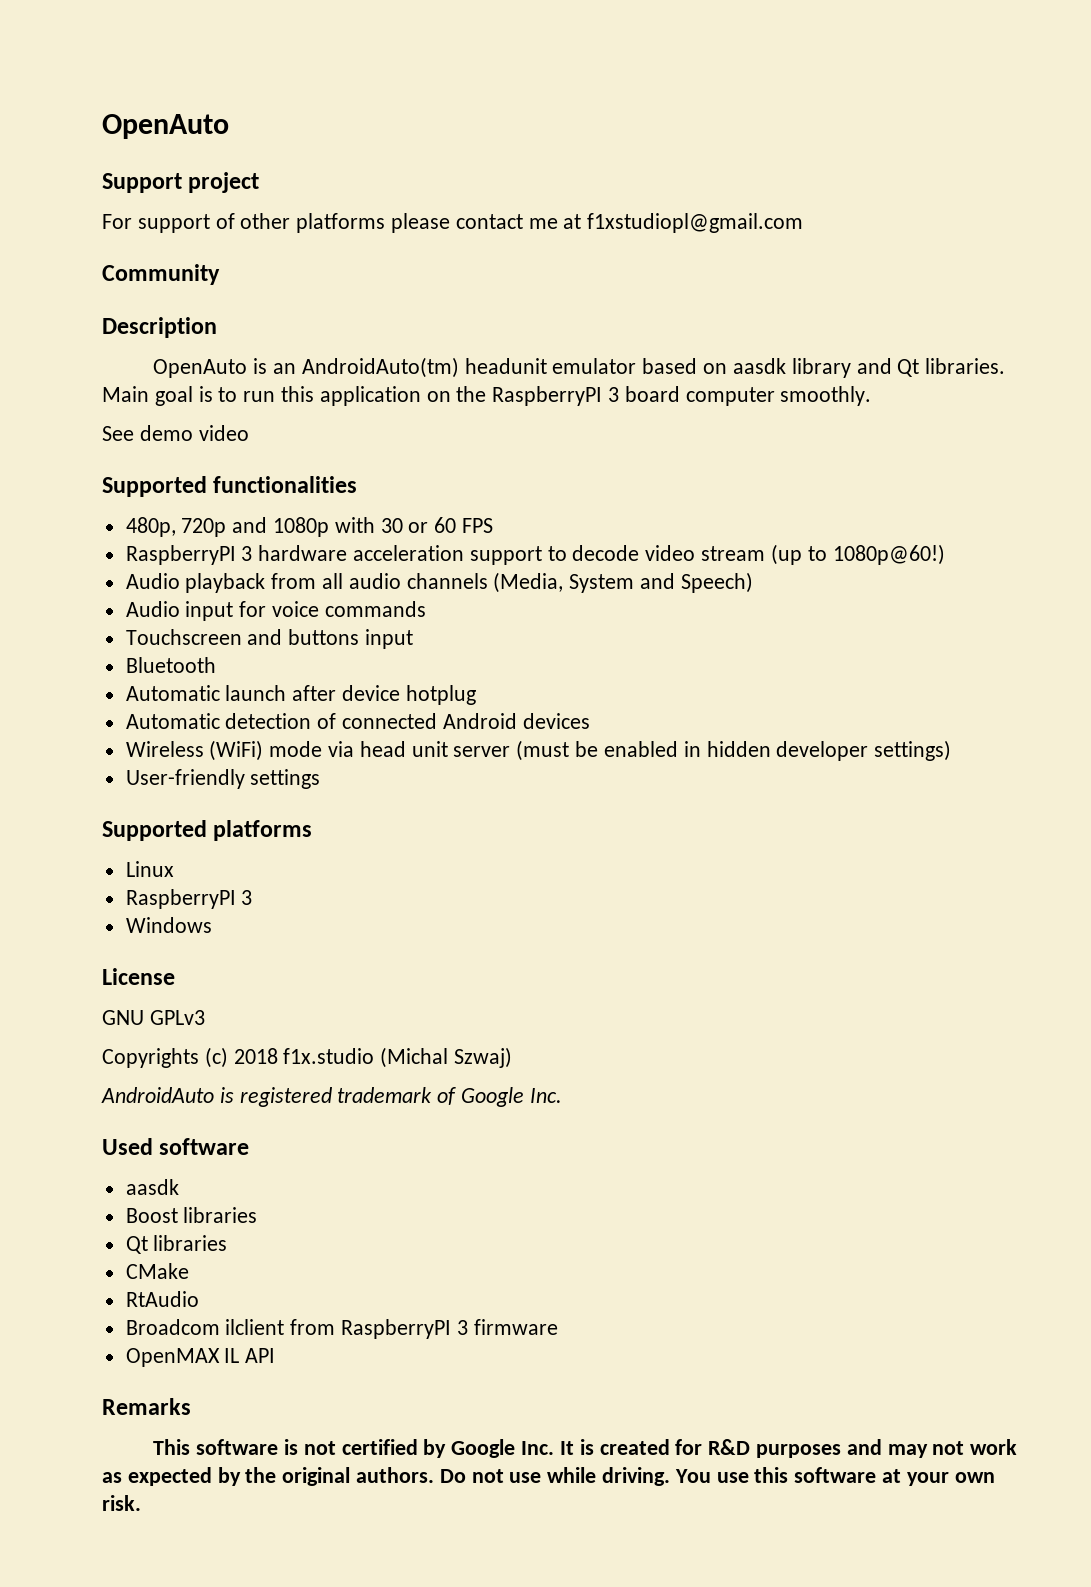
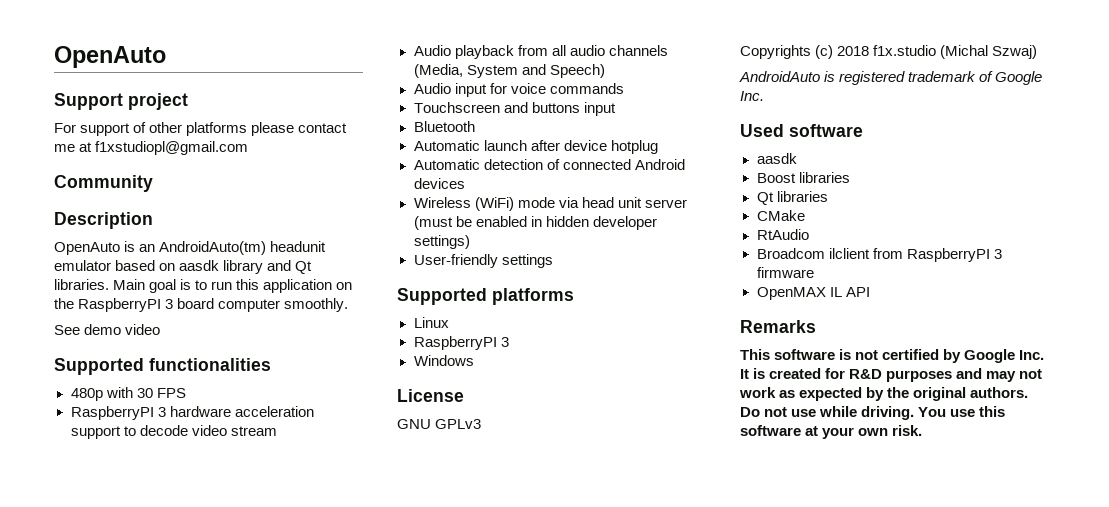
- 480p, 720p and 1080p with 30 or 60 FPS
+ 480p with 30 FPS
- RaspberryPI 3 hardware acceleration support to decode video stream (up to 1080p@60!)
+ RaspberryPI 3 hardware acceleration support to decode video stream

